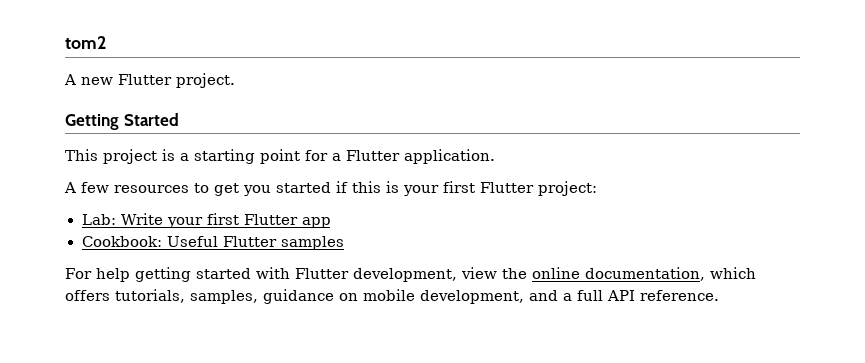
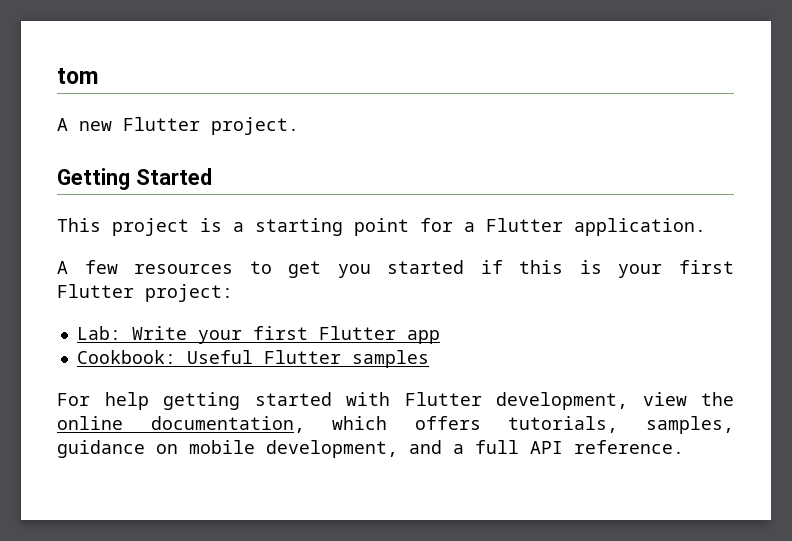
- tom2
+ tom

